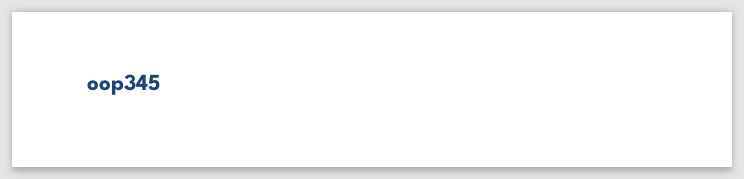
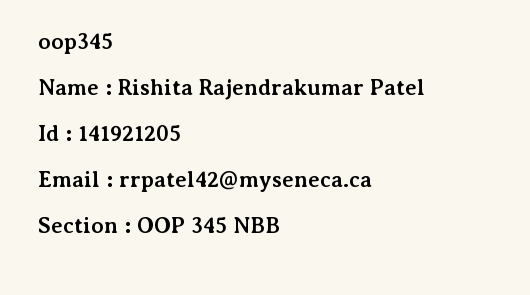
+ Name : Rishita Rajendrakumar Patel
+ Id : 141921205
+ Email : rrpatel42@myseneca.ca
+ Section : OOP 345 NBB

